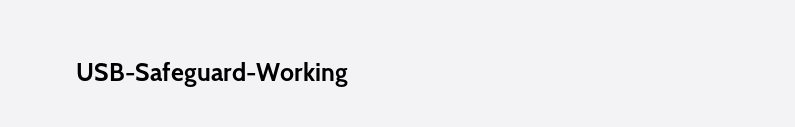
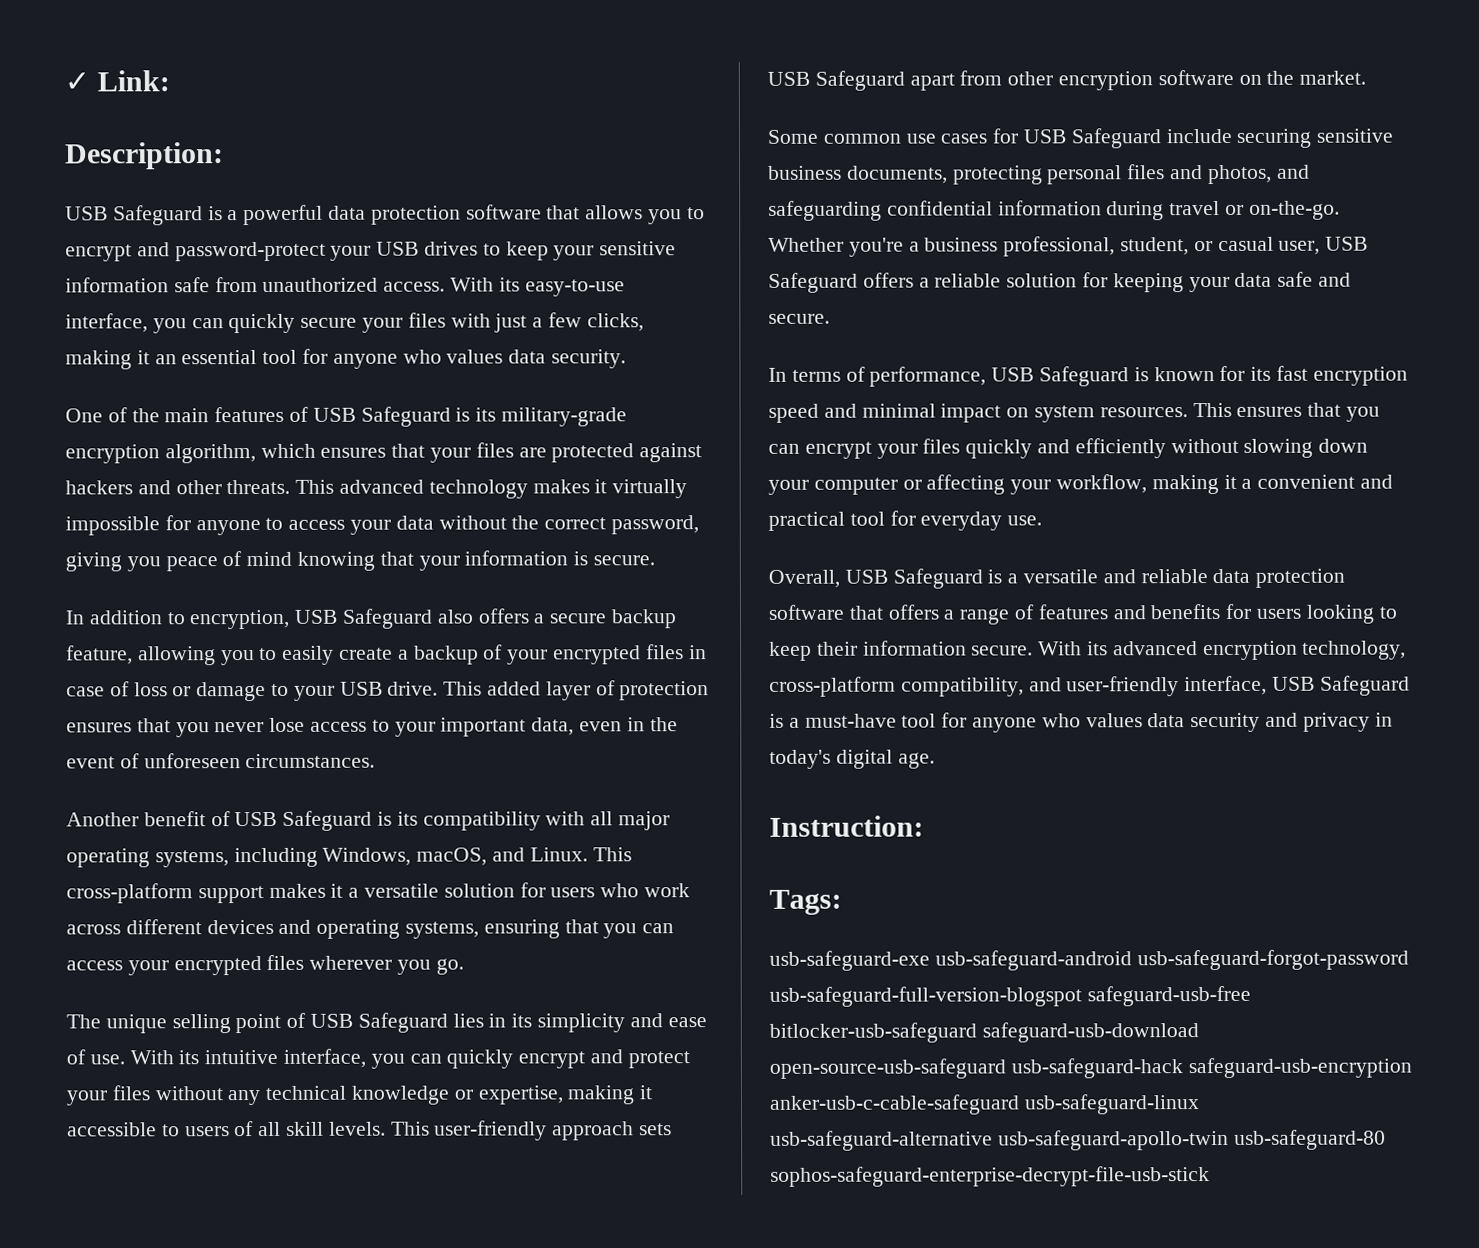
- USB-Safeguard-Working
+ ✓ Link:
+ Description:
+ USB Safeguard is a powerful data protection software that allows you to encrypt and password-protect your USB drives to keep your sensitive information safe from unauthorized access. With its easy-to-use interface, you can quickly secure your files with just a few clicks, making it an essential tool for anyone who values data security.
+ One of the main features of USB Safeguard is its military-grade encryption algorithm, which ensures that your files are protected against hackers and other threats. This advanced technology makes it virtually impossible for anyone to access your data without the correct password, giving you peace of mind knowing that your information is secure.
+ In addition to encryption, USB Safeguard also offers a secure backup feature, allowing you to easily create a backup of your encrypted files in case of loss or damage to your USB drive. This added layer of protection ensures that you never lose access to your important data, even in the event of unforeseen circumstances.
+ Another benefit of USB Safeguard is its compatibility with all major operating systems, including Windows, macOS, and Linux. This cross-platform support makes it a versatile solution for users who work across different devices and operating systems, ensuring that you can access your encrypted files wherever you go.
+ The unique selling point of USB Safeguard lies in its simplicity and ease of use. With its intuitive interface, you can quickly encrypt and protect your files without any technical knowledge or expertise, making it accessible to users of all skill levels. This user-friendly approach sets USB Safeguard apart from other encryption software on the market.
+ Some common use cases for USB Safeguard include securing sensitive business documents, protecting personal files and photos, and safeguarding confidential information during travel or on-the-go. Whether you're a business professional, student, or casual user, USB Safeguard offers a reliable solution for keeping your data safe and secure.
+ In terms of performance, USB Safeguard is known for its fast encryption speed and minimal impact on system resources. This ensures that you can encrypt your files quickly and efficiently without slowing down your computer or affecting your workflow, making it a convenient and practical tool for everyday use.
+ Overall, USB Safeguard is a versatile and reliable data protection software that offers a range of features and benefits for users looking to keep their information secure. With its advanced encryption technology, cross-platform compatibility, and user-friendly interface, USB Safeguard is a must-have tool for anyone who values data security and privacy in today's digital age.
+ Instruction:
+ Tags:
+ usb-safeguard-exe usb-safeguard-android usb-safeguard-forgot-password usb-safeguard-full-version-blogspot safeguard-usb-free bitlocker-usb-safeguard safeguard-usb-download open-source-usb-safeguard usb-safeguard-hack safeguard-usb-encryption anker-usb-c-cable-safeguard usb-safeguard-linux usb-safeguard-alternative usb-safeguard-apollo-twin usb-safeguard-80 sophos-safeguard-enterprise-decrypt-file-usb-stick

